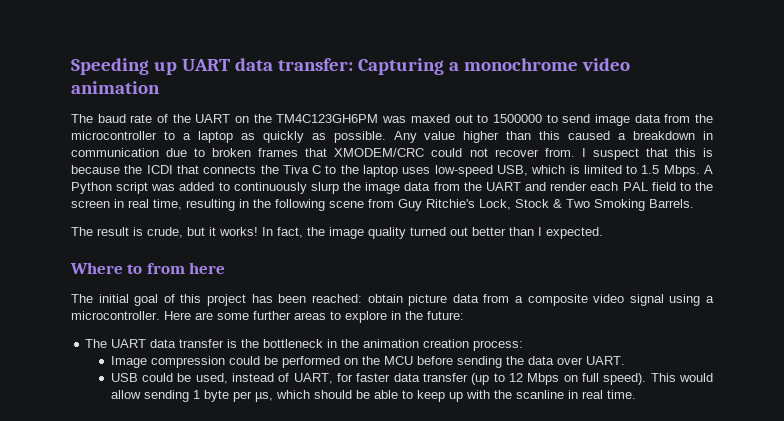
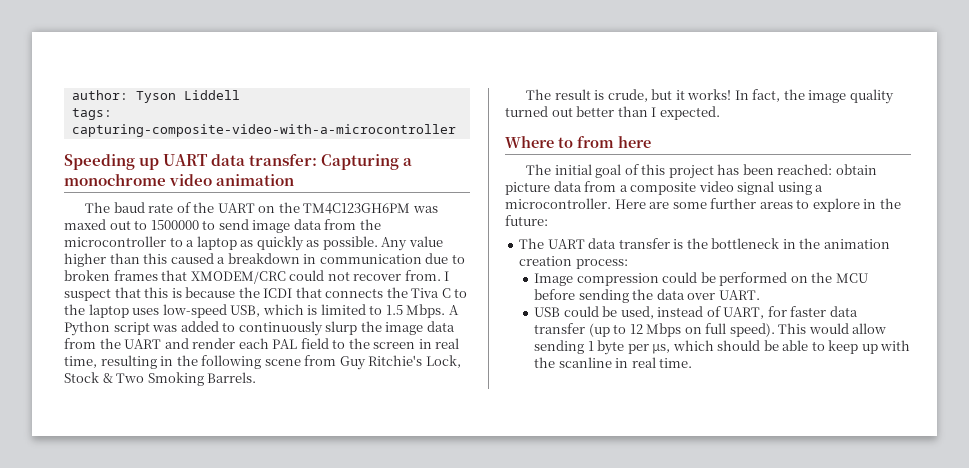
+ author: Tyson Liddell
+ tags: capturing-composite-video-with-a-microcontroller

